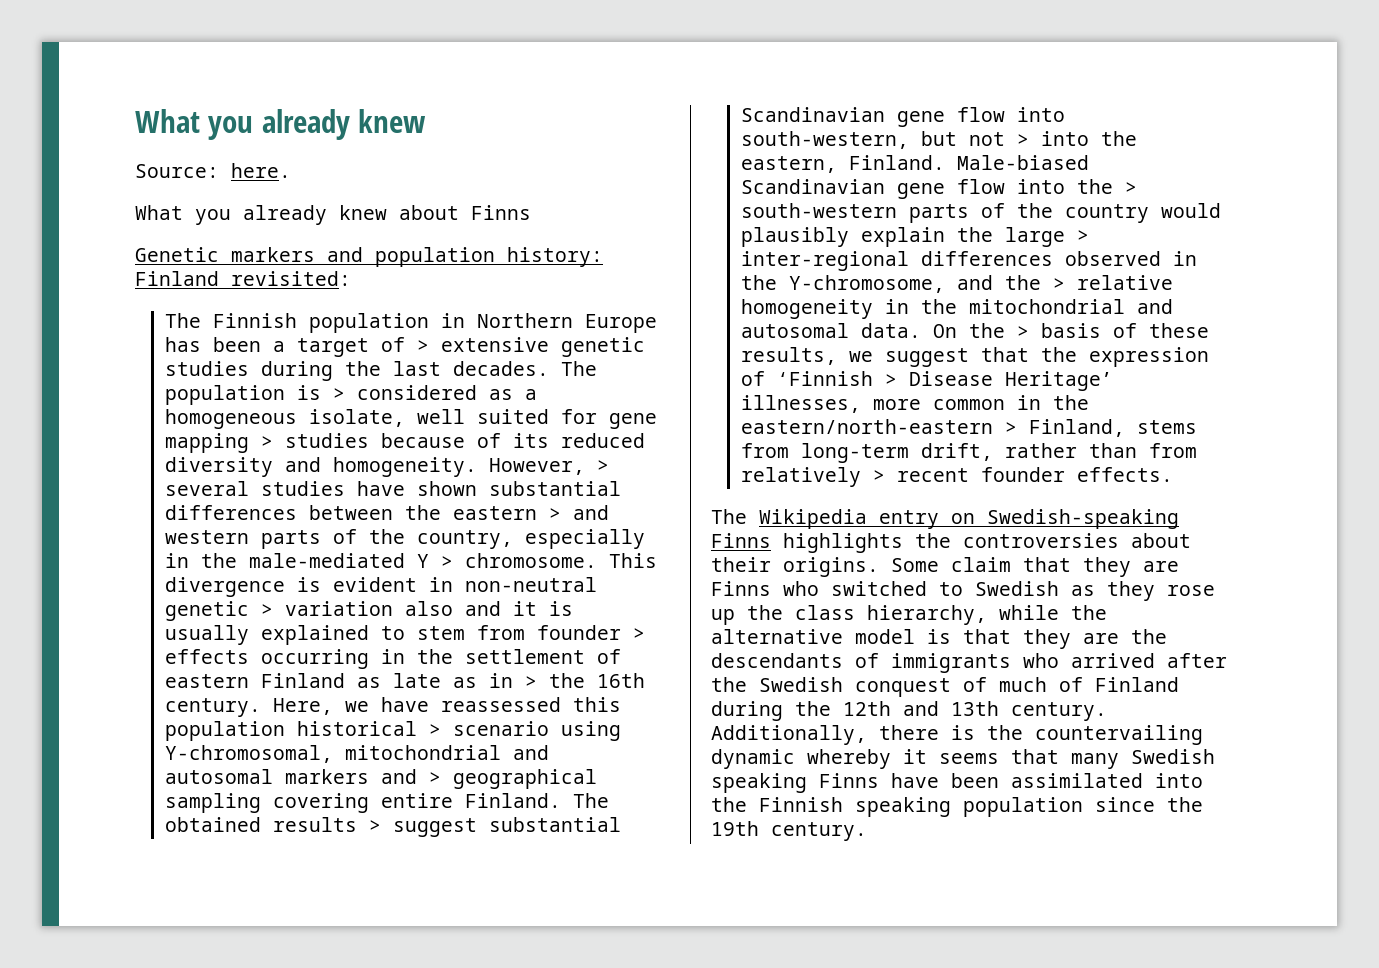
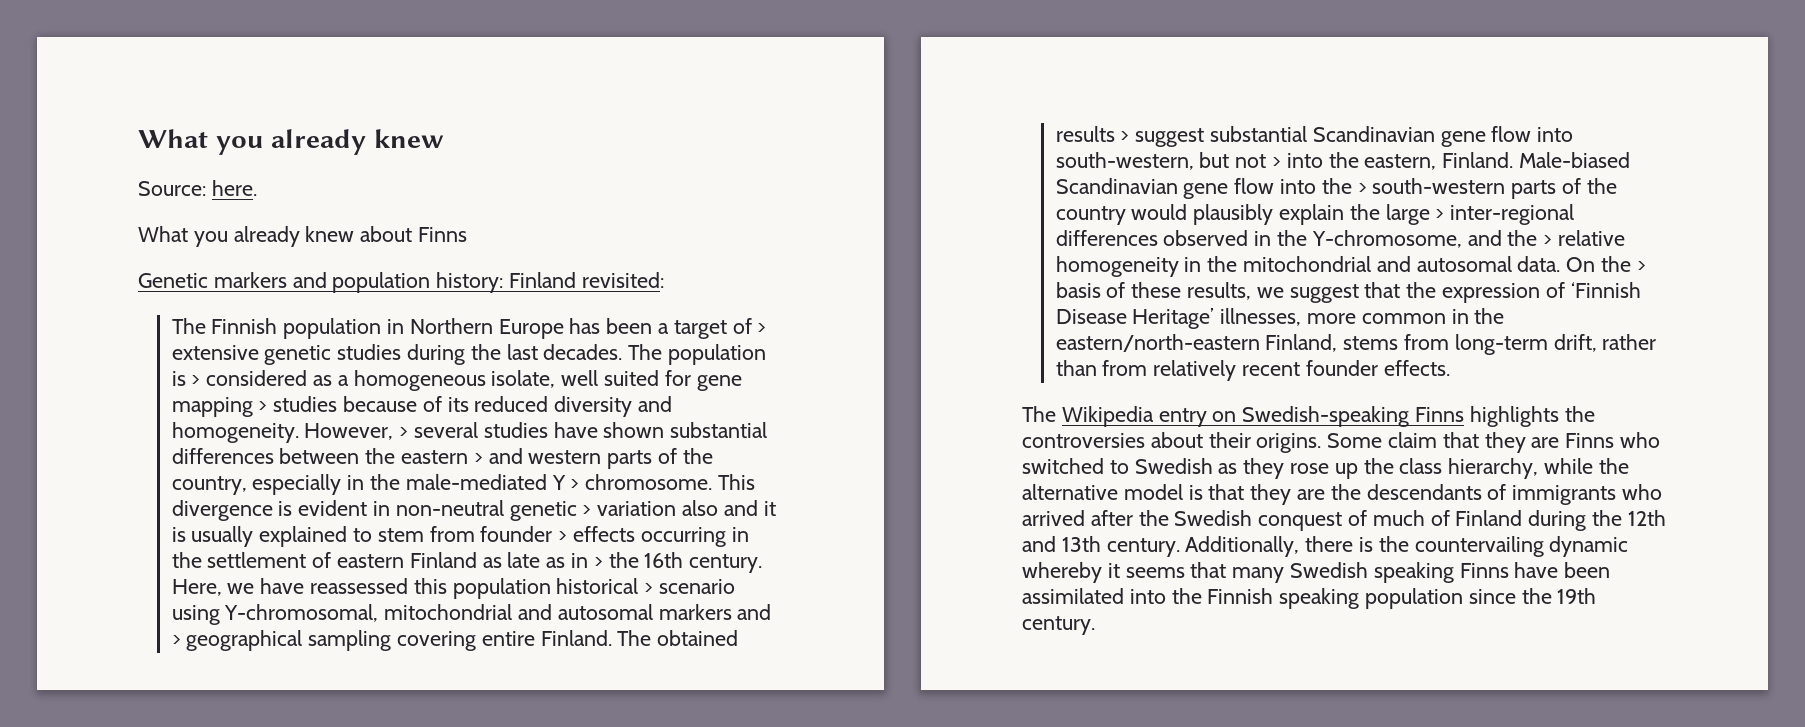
- On the > basis of these results, we suggest that the expression of ‘Finnish > Disease Heritage’ illnesses, more common in the eastern/north-eastern > Finland, stems from long-term drift, rather than from relatively > recent founder effects.
+ On the > basis of these results, we suggest that the expression of ‘Finnish Disease Heritage’ illnesses, more common in the eastern/north-eastern Finland, stems from long-term drift, rather than from relatively recent founder effects.

